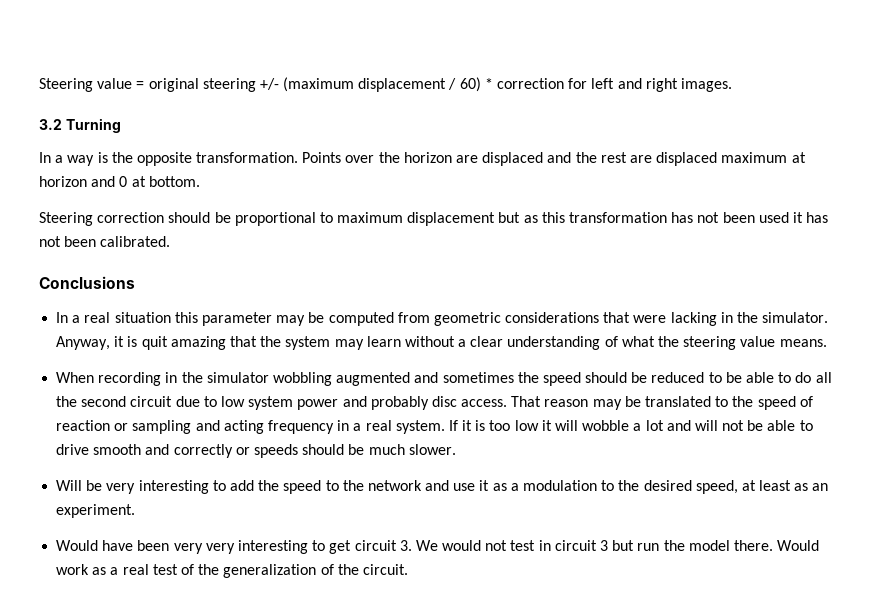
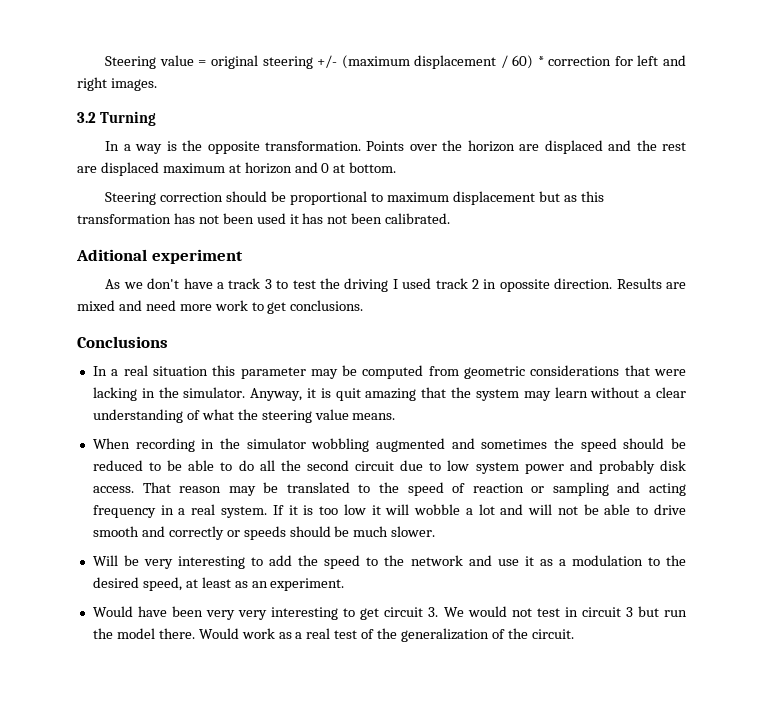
+ Aditional experiment
+ As we don't have a track 3 to test the driving I used track 2 in opossite direction. Results are mixed and need more work to get conclusions.
- When recording in the simulator wobbling augmented and sometimes the speed should be reduced to be able to do all the second circuit due to low system power and probably disc access.
+ When recording in the simulator wobbling augmented and sometimes the speed should be reduced to be able to do all the second circuit due to low system power and probably disk access.

